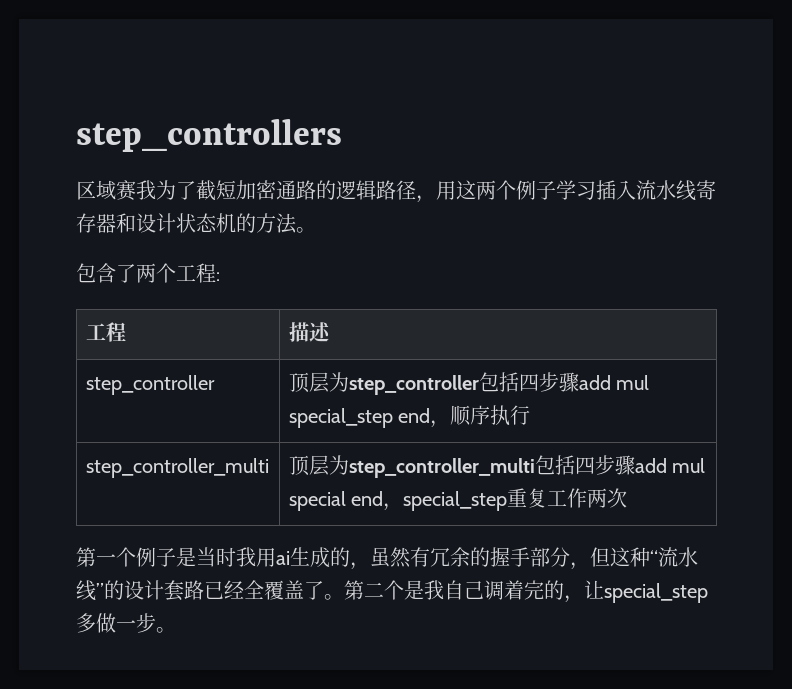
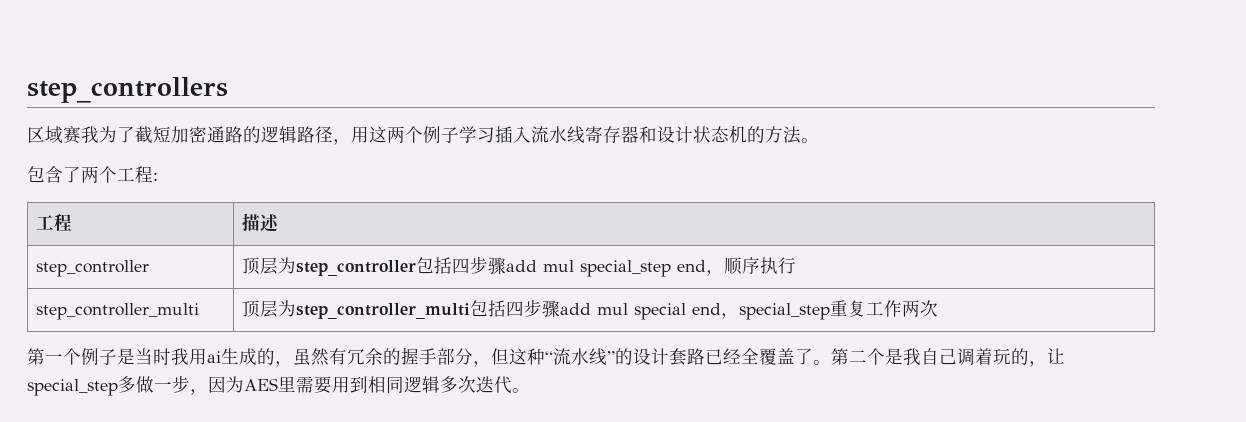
- 第二个是我自己调着完的，让special_step多做一步。
+ 第二个是我自己调着玩的，让special_step多做一步，因为AES里需要用到相同逻辑多次迭代。

